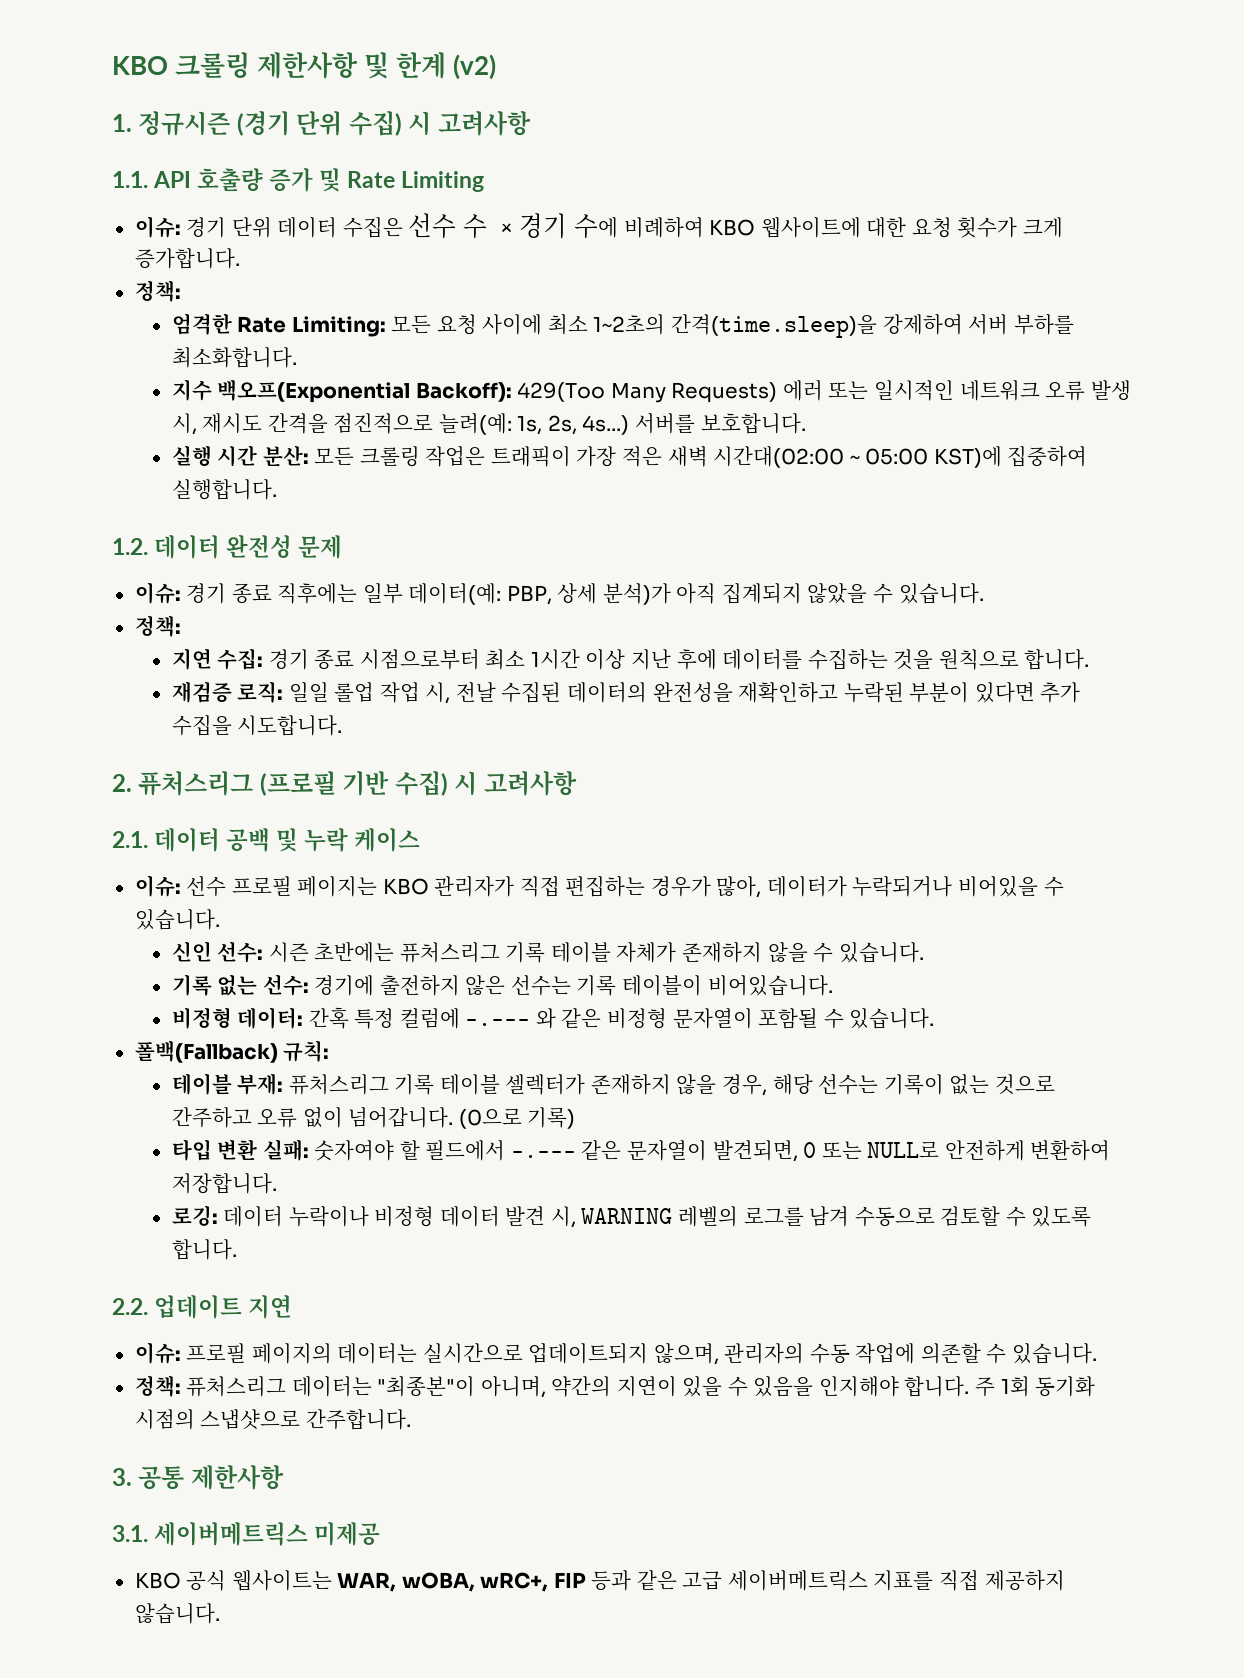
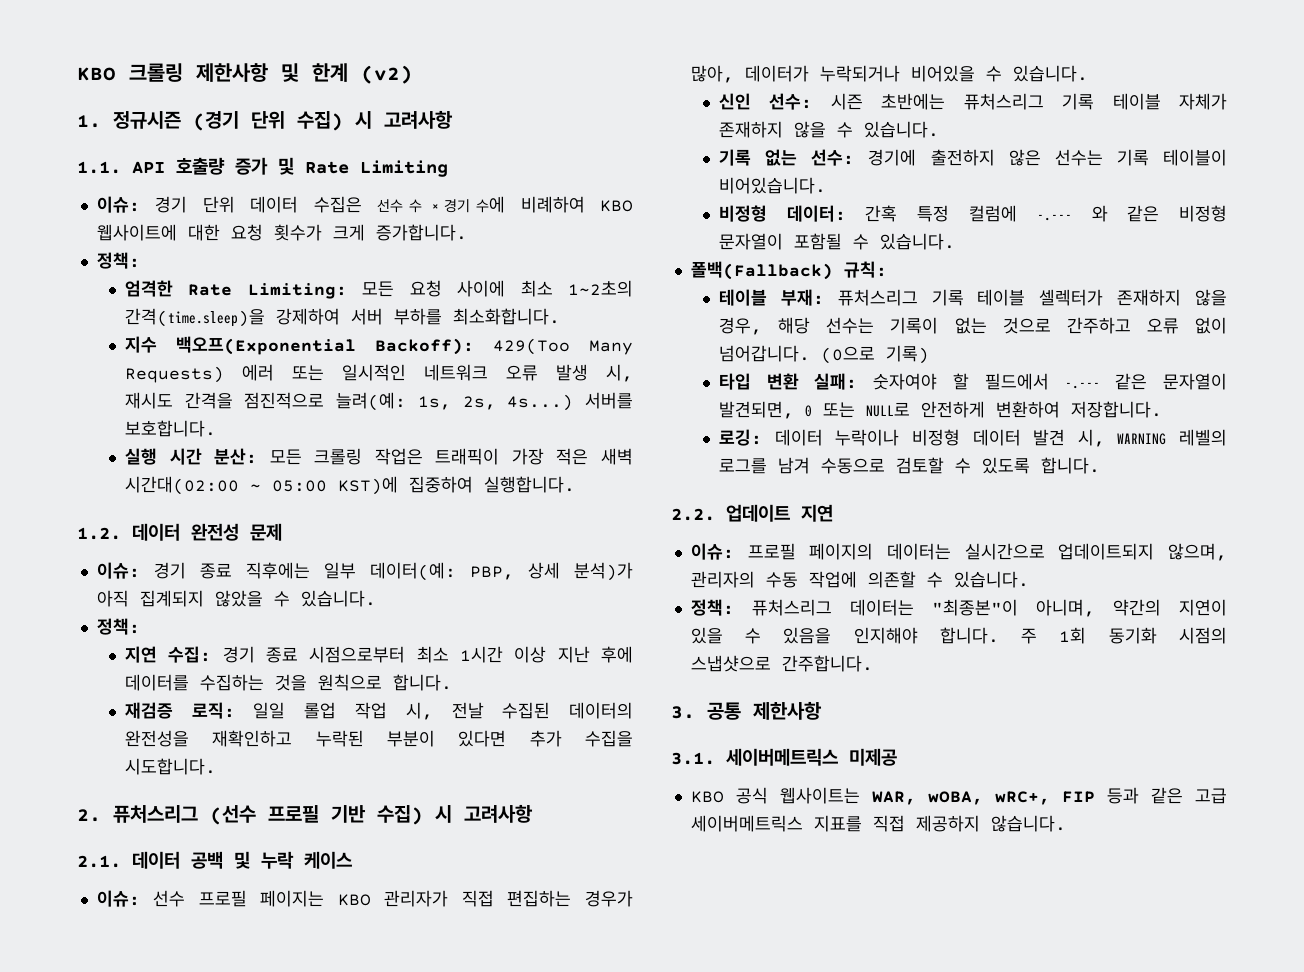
- 2. 퓨처스리그 (프로필 기반 수집) 시 고려사항
+ 2. 퓨처스리그 (선수 프로필 기반 수집) 시 고려사항

